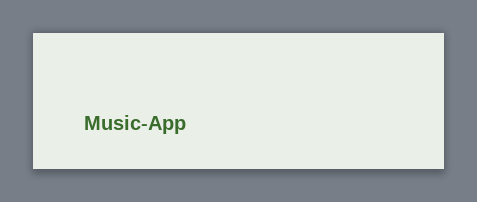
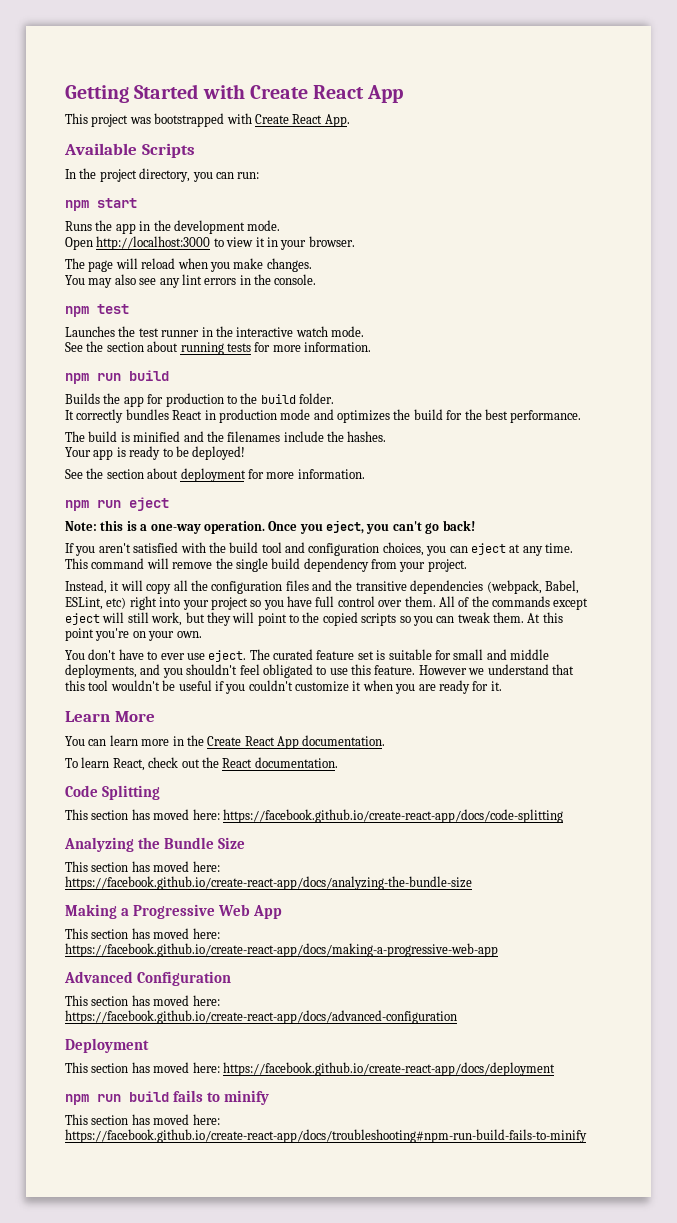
- Music-App
+ Getting Started with Create React App
+ This project was bootstrapped with Create React App.
+ Available Scripts
+ In the project directory, you can run:
+ npm start
+ Runs the app in the development mode.
+ Open http://localhost:3000 to view it in your browser.
+ The page will reload when you make changes.
+ You may also see any lint errors in the console.
+ npm test
+ Launches the test runner in the interactive watch mode.
+ See the section about running tests for more information.
+ npm run build
+ Builds the app for production to the build folder.
+ It correctly bundles React in production mode and optimizes the build for the best performance.
+ The build is minified and the filenames include the hashes.
+ Your app is ready to be deployed!
+ See the section about deployment for more information.
+ npm run eject
+ Note: this is a one-way operation. Once you eject, you can't go back!
+ If you aren't satisfied with the build tool and configuration choices, you can eject at any time. This command will remove the single build dependency from your project.
+ Instead, it will copy all the configuration files and the transitive dependencies (webpack, Babel, ESLint, etc) right into your project so you have full control over them. All of the commands except eject will still work, but they will point to the copied scripts so you can tweak them. At this point you're on your own.
+ You don't have to ever use eject. The curated feature set is suitable for small and middle deployments, and you shouldn't feel obligated to use this feature. However we understand that this tool wouldn't be useful if you couldn't customize it when you are ready for it.
+ Learn More
+ You can learn more in the Create React App documentation.
+ To learn React, check out the React documentation.
+ Code Splitting
+ This section has moved here: https://facebook.github.io/create-react-app/docs/code-splitting
+ Analyzing the Bundle Size
+ This section has moved here: https://facebook.github.io/create-react-app/docs/analyzing-the-bundle-size
+ Making a Progressive Web App
+ This section has moved here: https://facebook.github.io/create-react-app/docs/making-a-progressive-web-app
+ Advanced Configuration
+ This section has moved here: https://facebook.github.io/create-react-app/docs/advanced-configuration
+ Deployment
+ This section has moved here: https://facebook.github.io/create-react-app/docs/deployment
+ npm run build fails to minify
+ This section has moved here: https://facebook.github.io/create-react-app/docs/troubleshooting#npm-run-build-fails-to-minify

